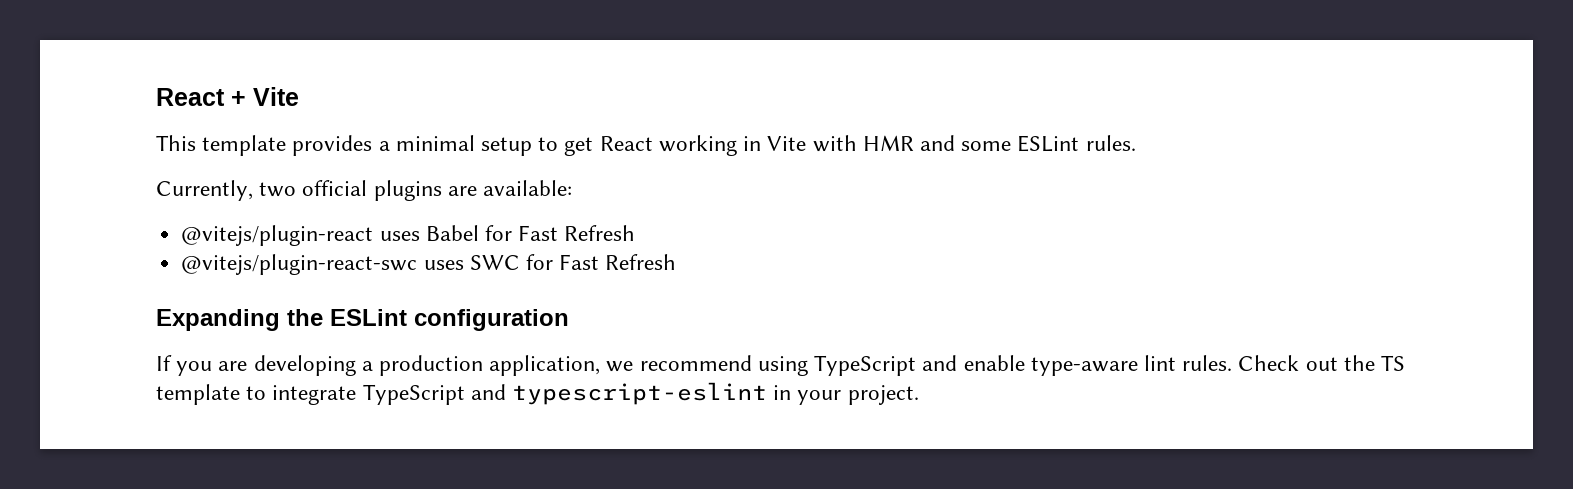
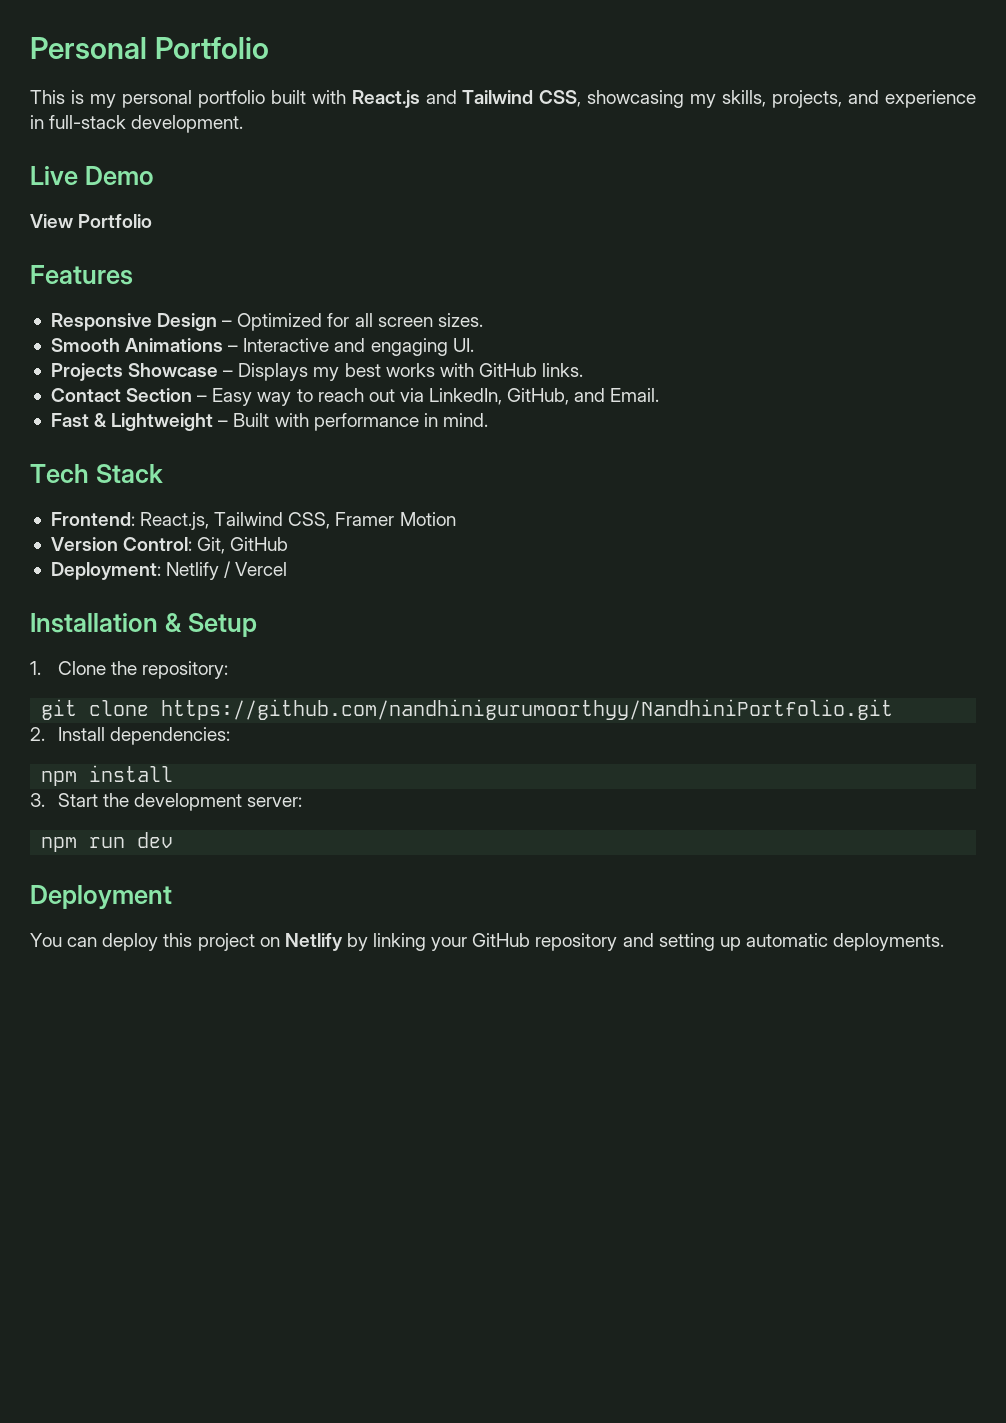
- React + Vite
- This template provides a minimal setup to get React working in Vite with HMR and some ESLint rules.
- Currently, two official plugins are available:
- @vitejs/plugin-react uses Babel for Fast Refresh
- @vitejs/plugin-react-swc uses SWC for Fast Refresh
- Expanding the ESLint configuration
- If you are developing a production application, we recommend using TypeScript and enable type-aware lint rules. Check out the TS template to integrate TypeScript and typescript-eslint in your project.
+ Personal Portfolio
+ This is my personal portfolio built with React.js and Tailwind CSS, showcasing my skills, projects, and experience in full-stack development.
+ Live Demo
+ View Portfolio
+ Features
+ Responsive Design – Optimized for all screen sizes.
+ Smooth Animations – Interactive and engaging UI.
+ Projects Showcase – Displays my best works with GitHub links.
+ Contact Section – Easy way to reach out via LinkedIn, GitHub, and Email.
+ Fast & Lightweight – Built with performance in mind.
+ Tech Stack
+ Frontend: React.js, Tailwind CSS, Framer Motion
+ Version Control: Git, GitHub
+ Deployment: Netlify / Vercel
+ Installation & Setup
+ 1. Clone the repository:
+ git clone https://github.com/nandhinigurumoorthyy/NandhiniPortfolio.git
+ 2. Install dependencies:
+ npm install
+ 3. Start the development server:
+ npm run dev
+ Deployment
+ You can deploy this project on Netlify by linking your GitHub repository and setting up automatic deployments.

